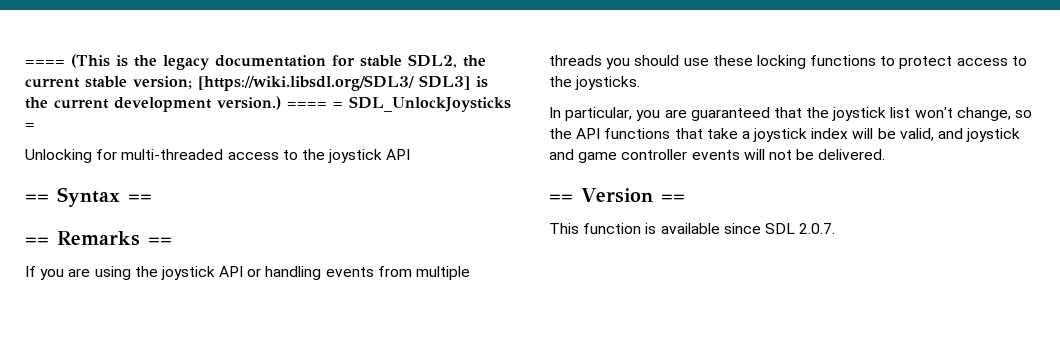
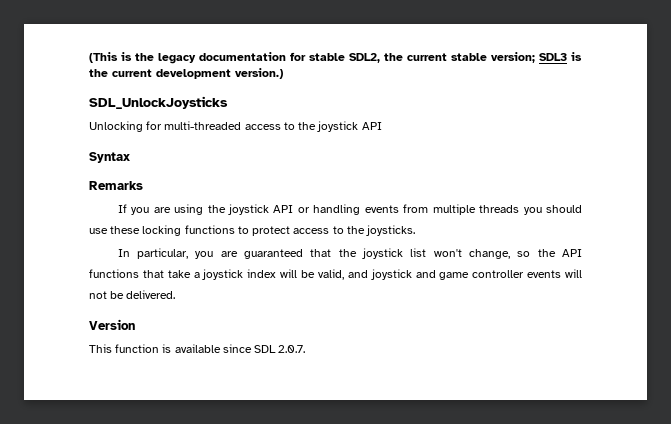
- ==== (This is the legacy documentation for stable SDL2, the current stable version; [https://wiki.libsdl.org/SDL3/ SDL3] is the current development version.) ==== = SDL_UnlockJoysticks =
+ (This is the legacy documentation for stable SDL2, the current stable version; SDL3 is the current development version.)
+ SDL_UnlockJoysticks
- == Syntax ==
- == Remarks ==
+ Syntax
+ Remarks
- == Version ==
+ Version

